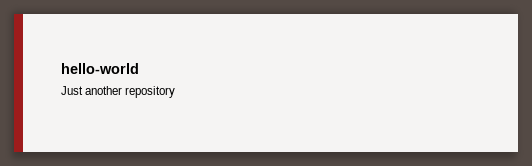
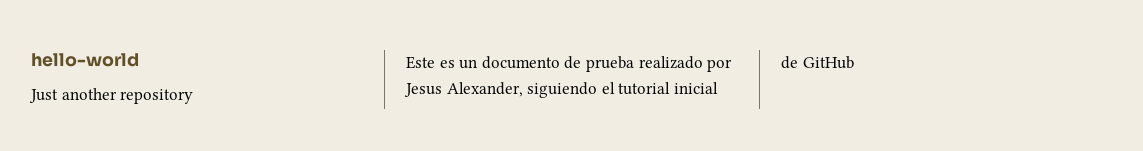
+ Este es un documento de prueba realizado por Jesus Alexander, siguiendo el tutorial inicial de GitHub

